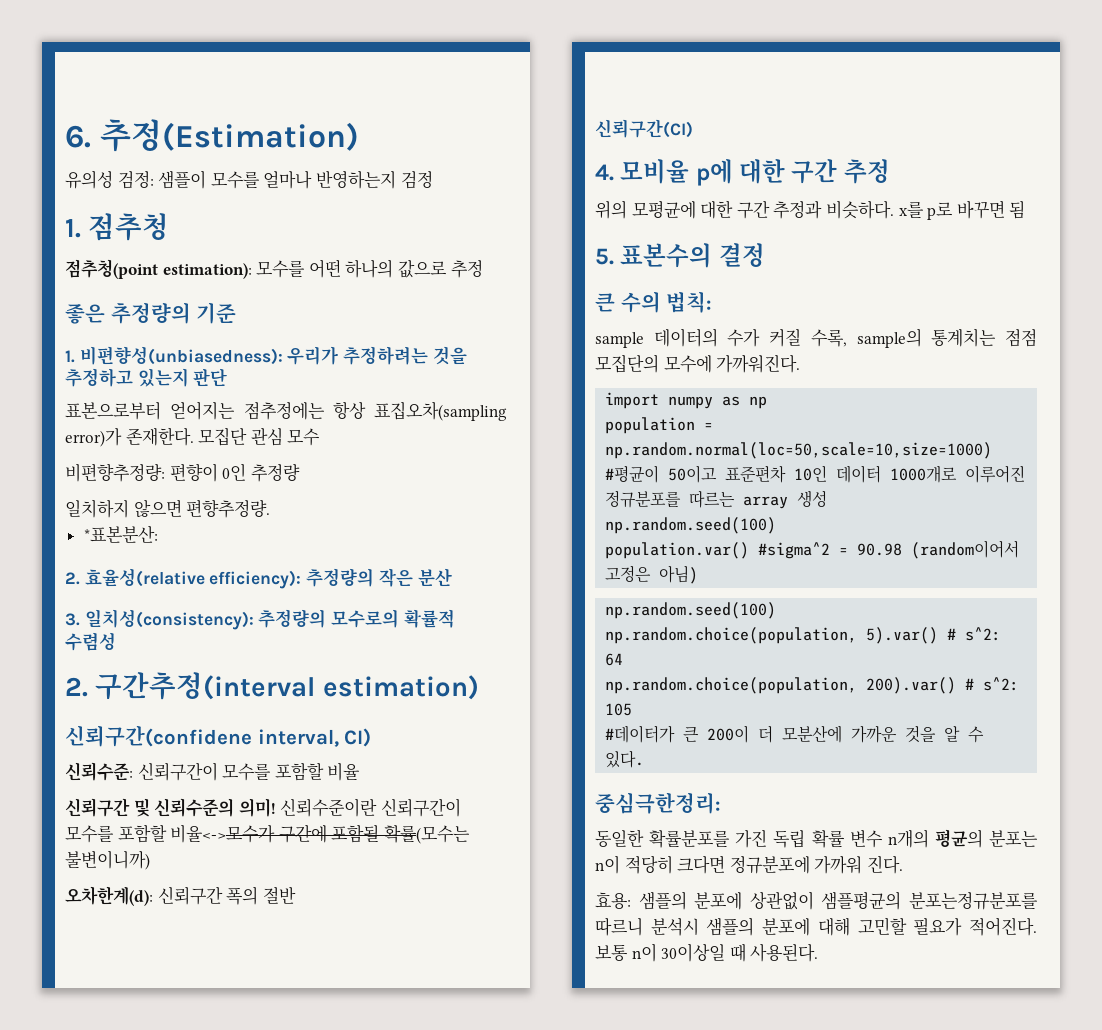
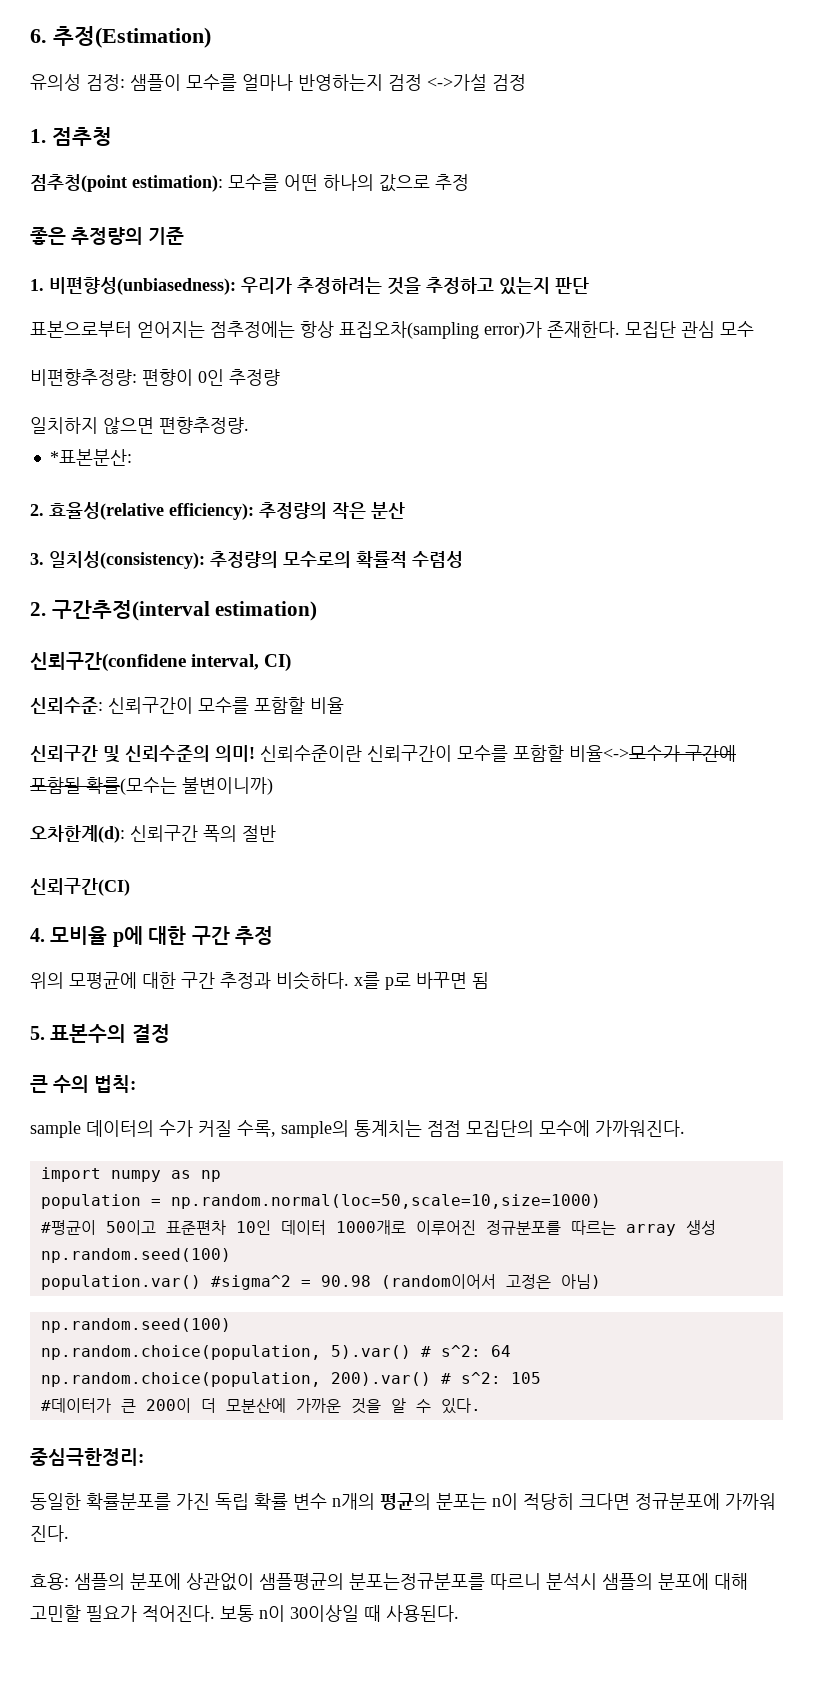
- 유의성 검정: 샘플이 모수를 얼마나 반영하는지 검정
+ 유의성 검정: 샘플이 모수를 얼마나 반영하는지 검정 <->가설 검정

